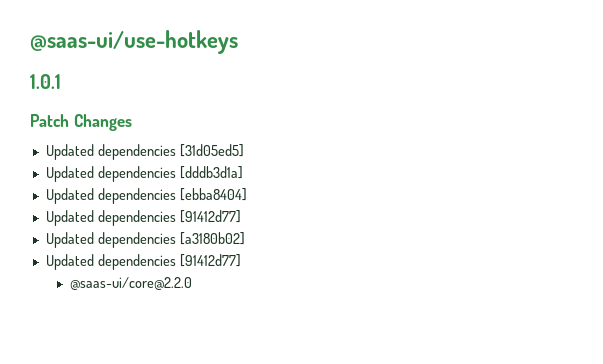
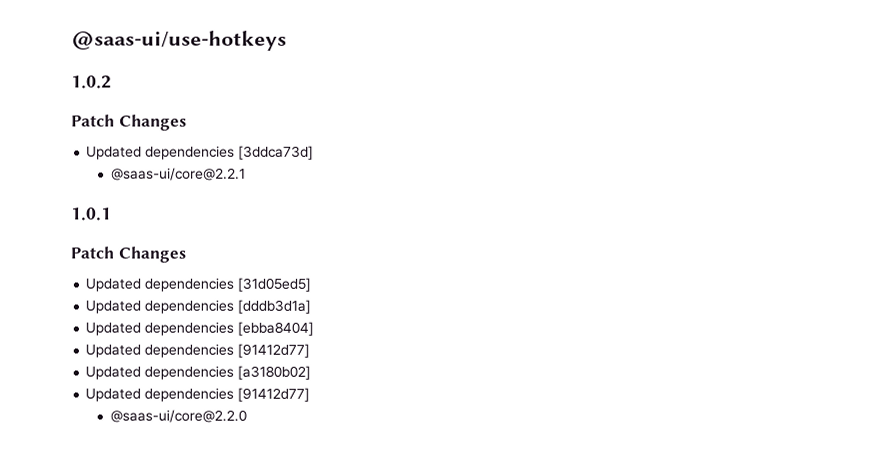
+ 1.0.2
+ Patch Changes
+ Updated dependencies [3ddca73d]
+ @saas-ui/core@2.2.1

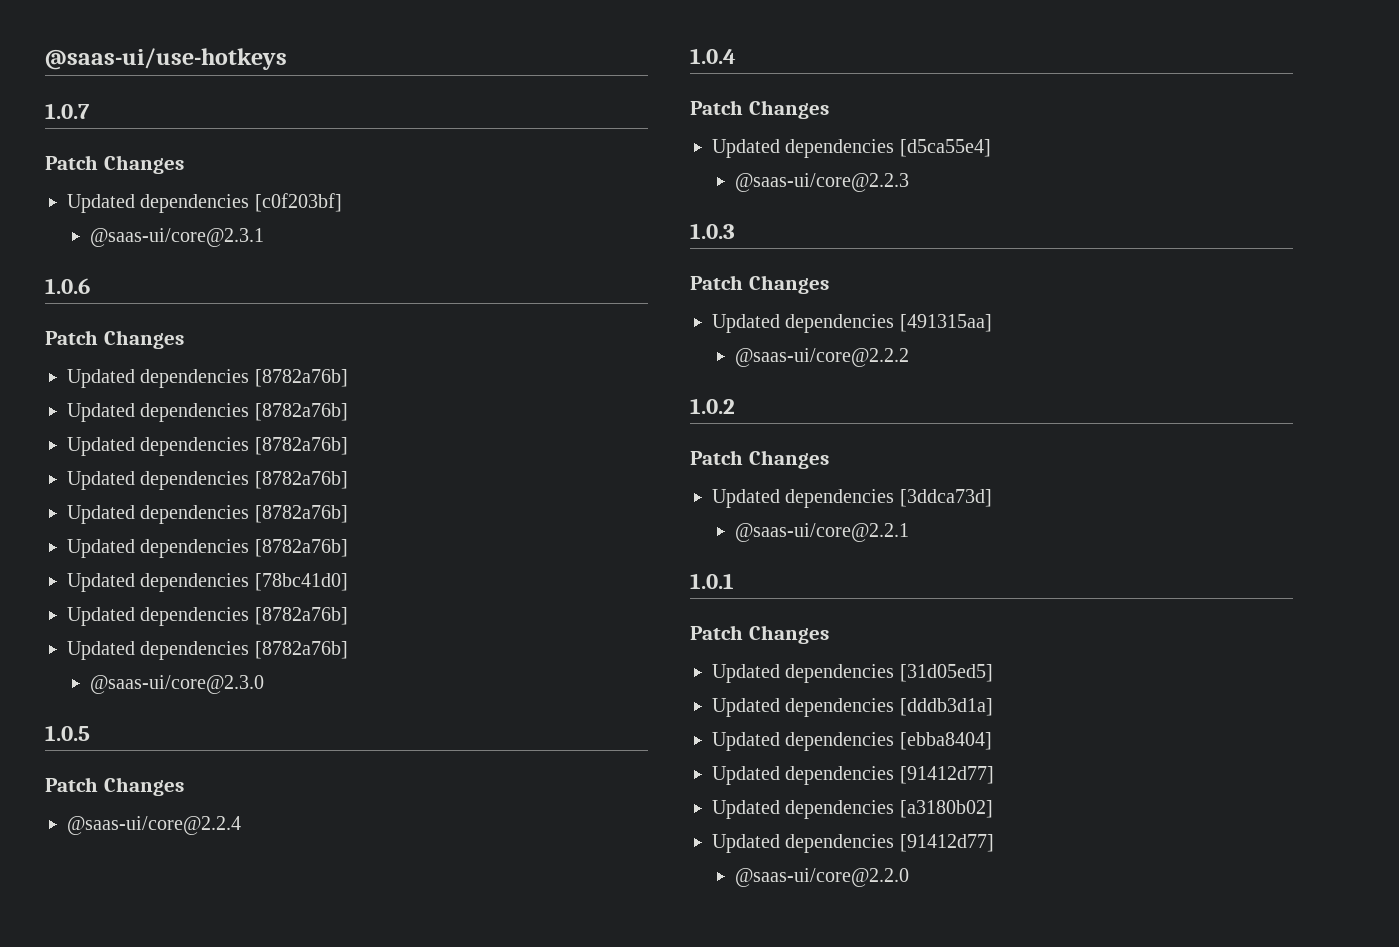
+ 1.0.7
+ Patch Changes
+ Updated dependencies [c0f203bf]
+ @saas-ui/core@2.3.1
+ 1.0.6
+ Patch Changes
+ Updated dependencies [8782a76b]
+ Updated dependencies [8782a76b]
+ Updated dependencies [8782a76b]
+ Updated dependencies [8782a76b]
+ Updated dependencies [8782a76b]
+ Updated dependencies [8782a76b]
+ Updated dependencies [78bc41d0]
+ Updated dependencies [8782a76b]
+ Updated dependencies [8782a76b]
+ @saas-ui/core@2.3.0
+ 1.0.5
+ Patch Changes
+ @saas-ui/core@2.2.4
+ 1.0.4
+ Patch Changes
+ Updated dependencies [d5ca55e4]
+ @saas-ui/core@2.2.3
+ 1.0.3
+ Patch Changes
+ Updated dependencies [491315aa]
+ @saas-ui/core@2.2.2

